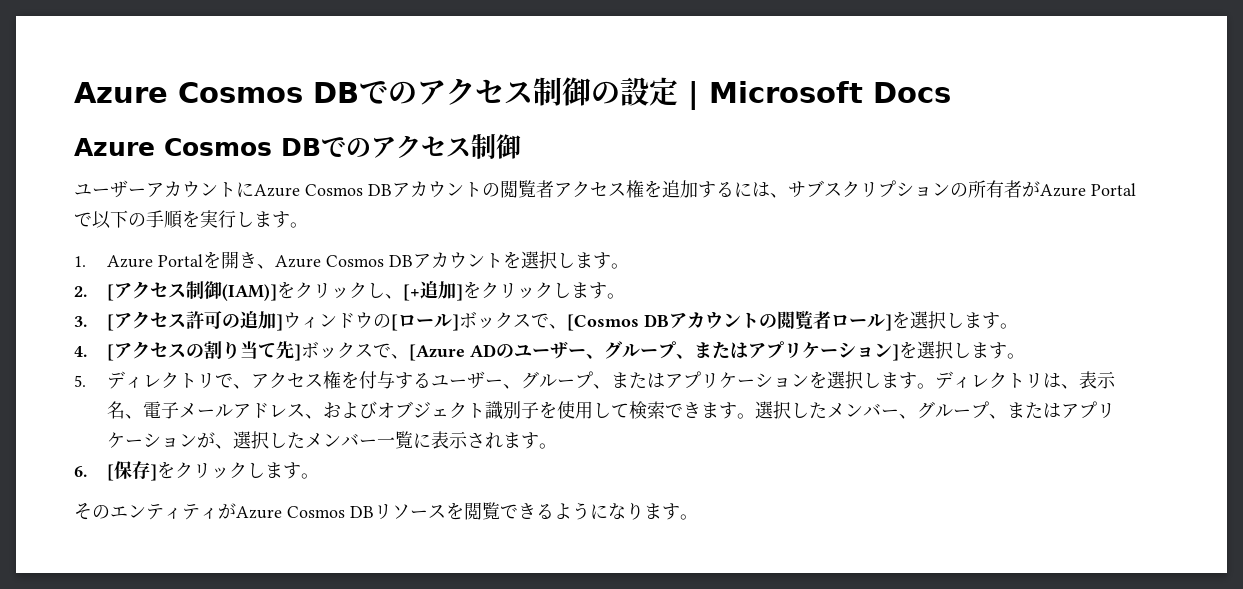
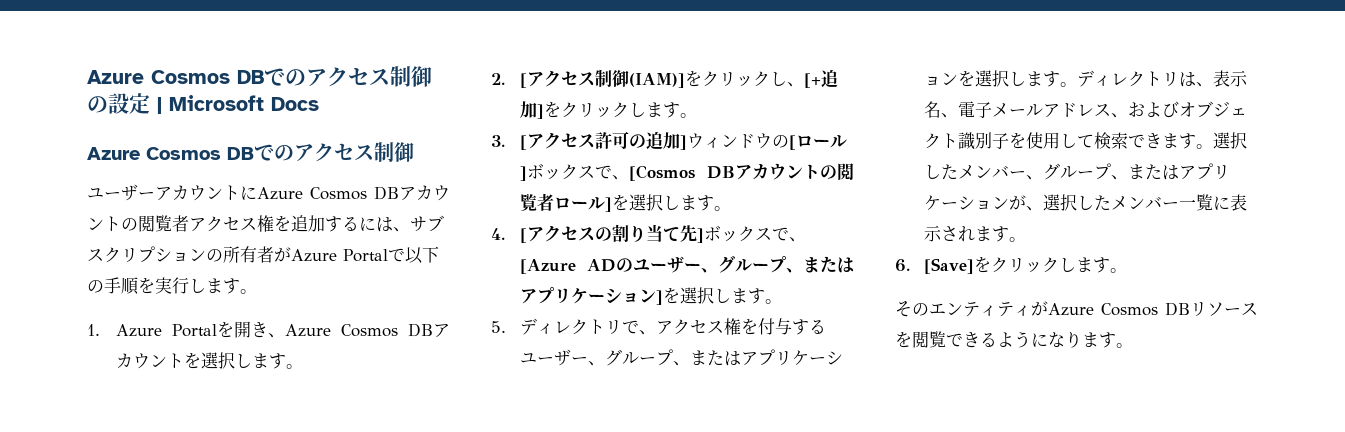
- 6. [保存]をクリックします。
+ 6. [Save]をクリックします。

